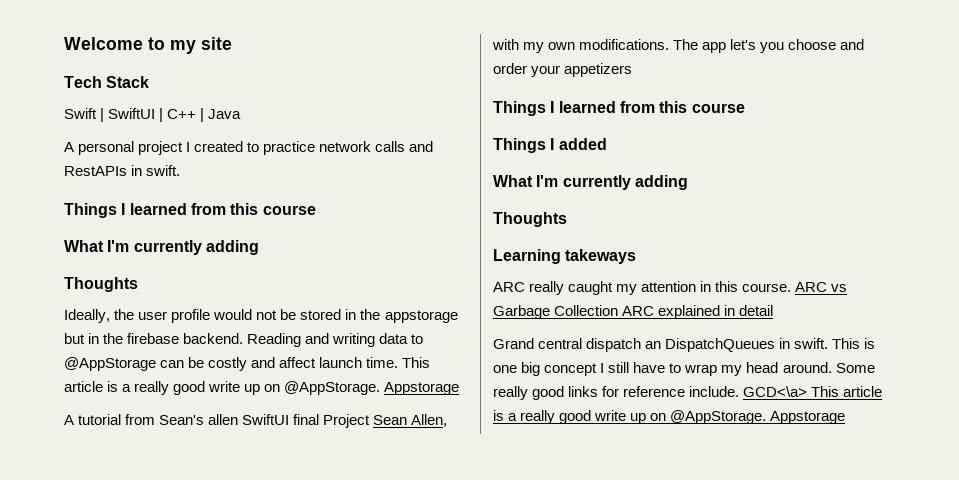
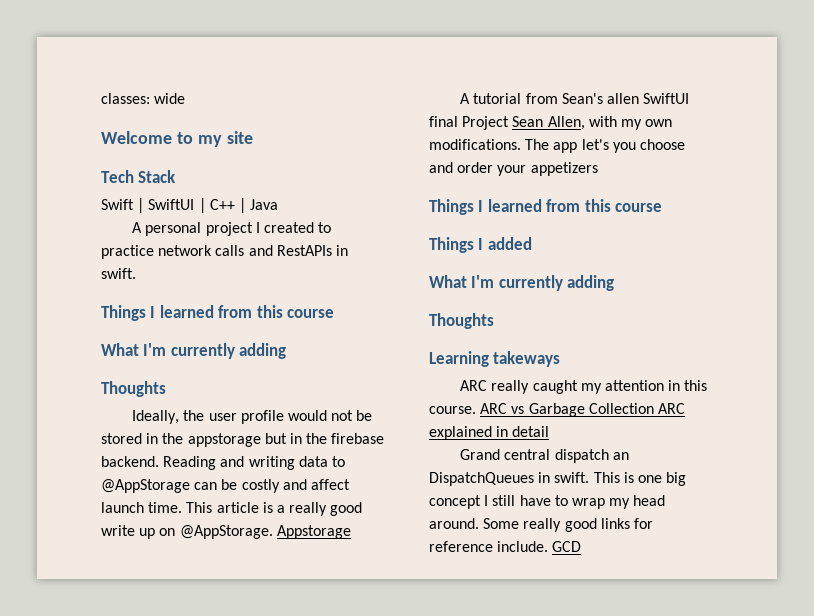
+ classes: wide
- GCD<\a> This article is a really good write up on @AppStorage. Appstorage
+ GCD

